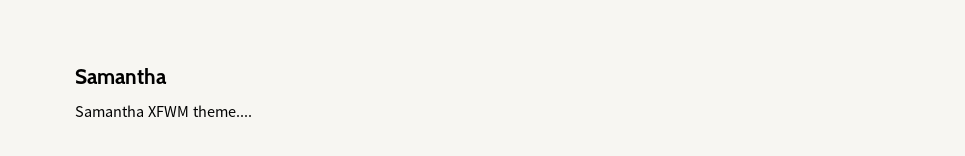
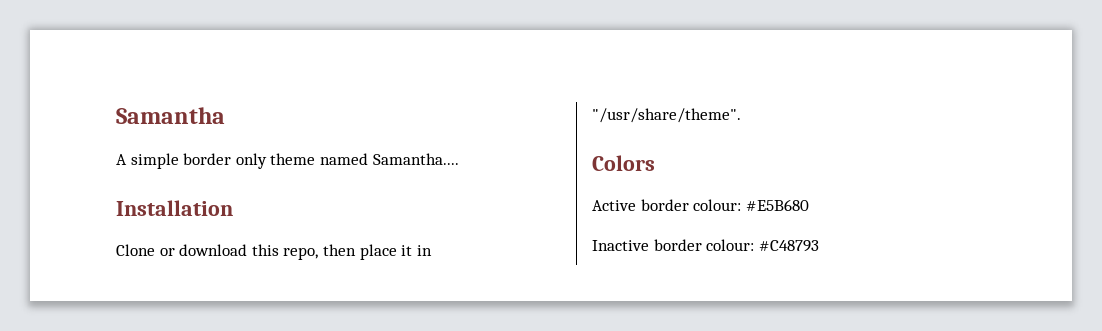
- Samantha XFWM theme....
+ A simple border only theme named Samantha....
+ Installation
+ Clone or download this repo, then place it in "/usr/share/theme".
+ Colors
+ Active border colour: #E5B680
+ Inactive border colour: #C48793

